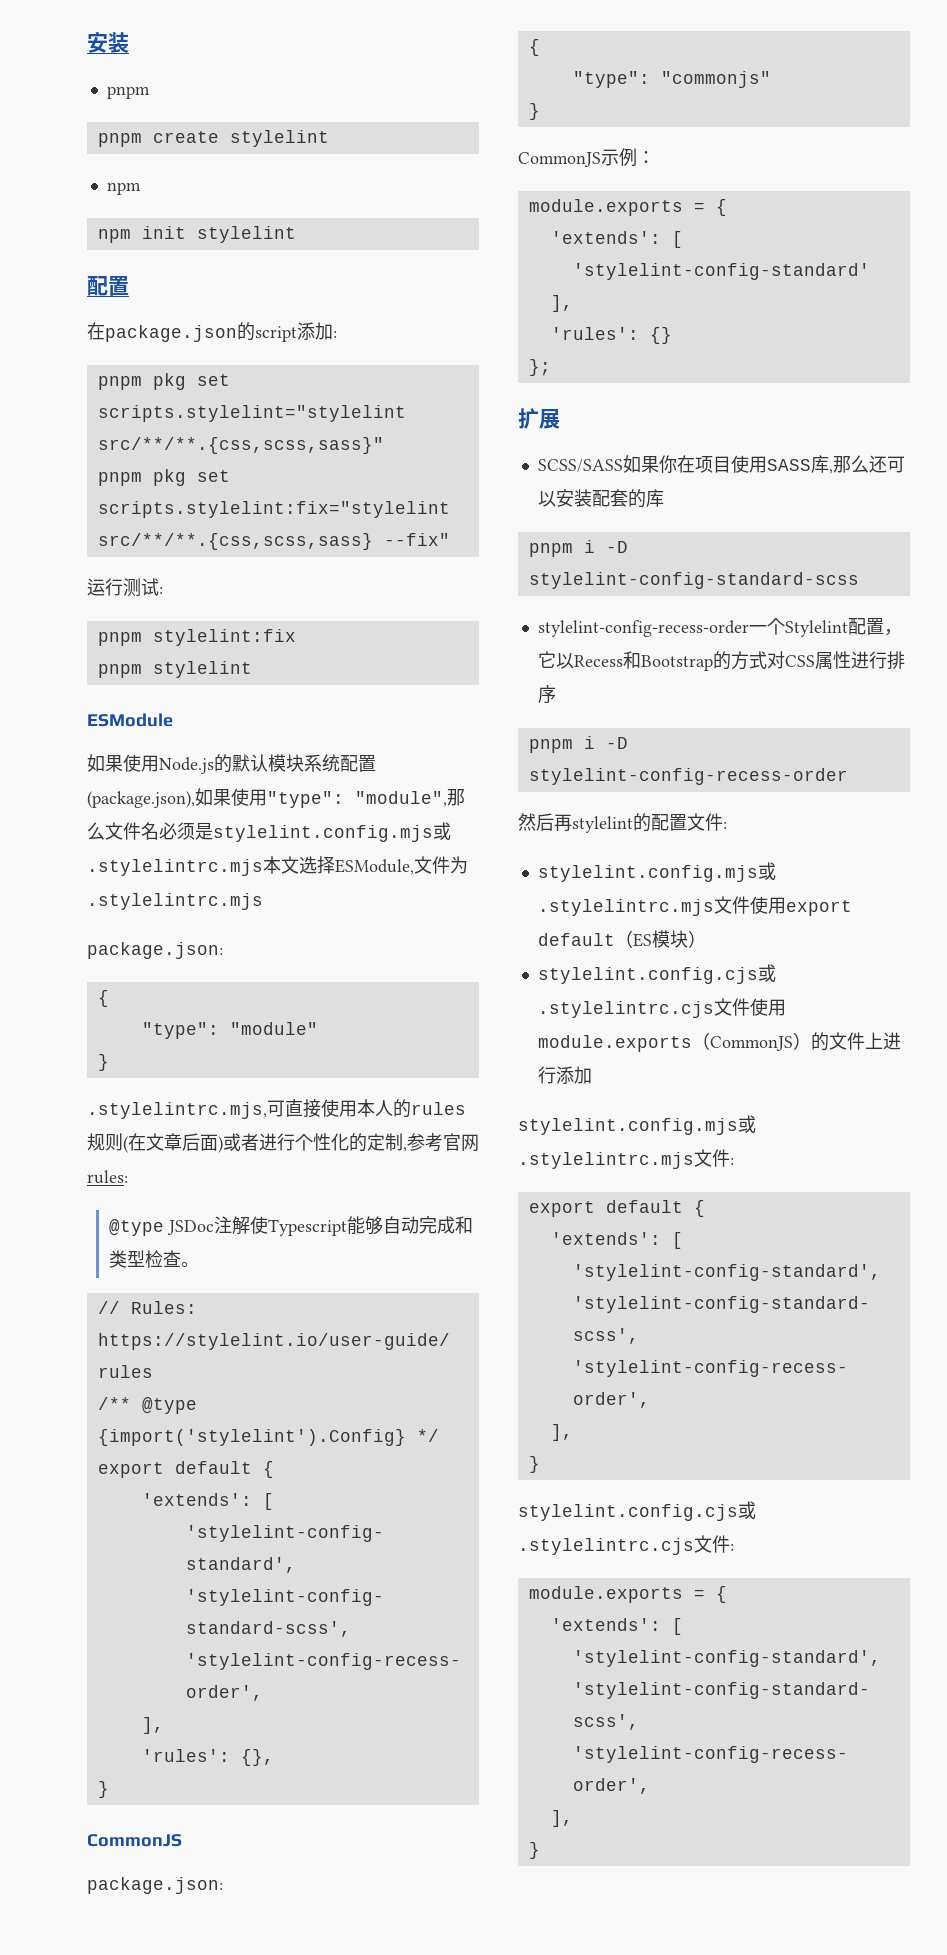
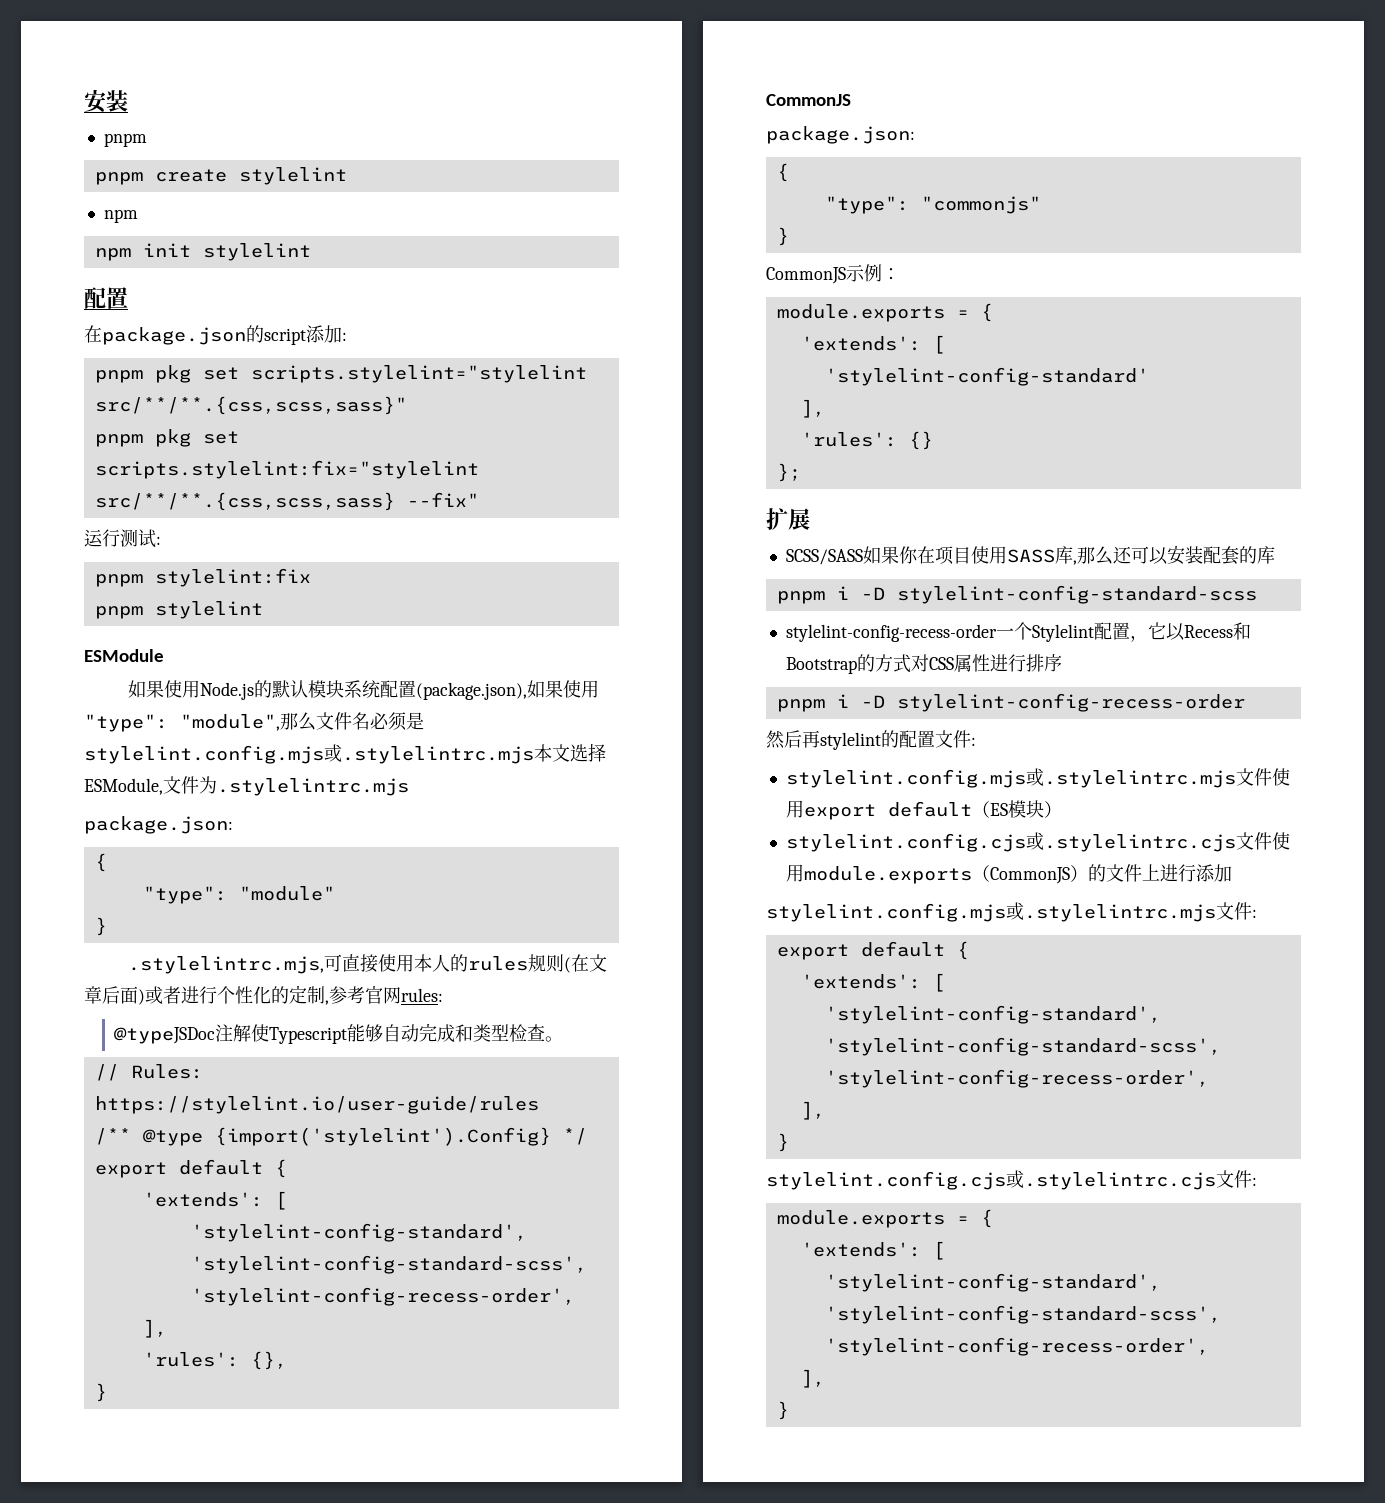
- @type JSDoc注解使Typescript能够自动完成和类型检查。
+ @typeJSDoc注解使Typescript能够自动完成和类型检查。

